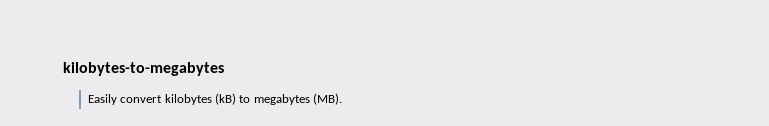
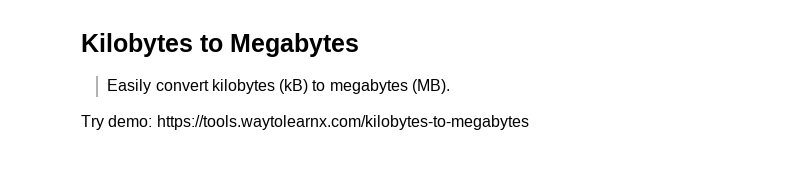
- kilobytes-to-megabytes
+ Kilobytes to Megabytes
+ Try demo: https://tools.waytolearnx.com/kilobytes-to-megabytes

